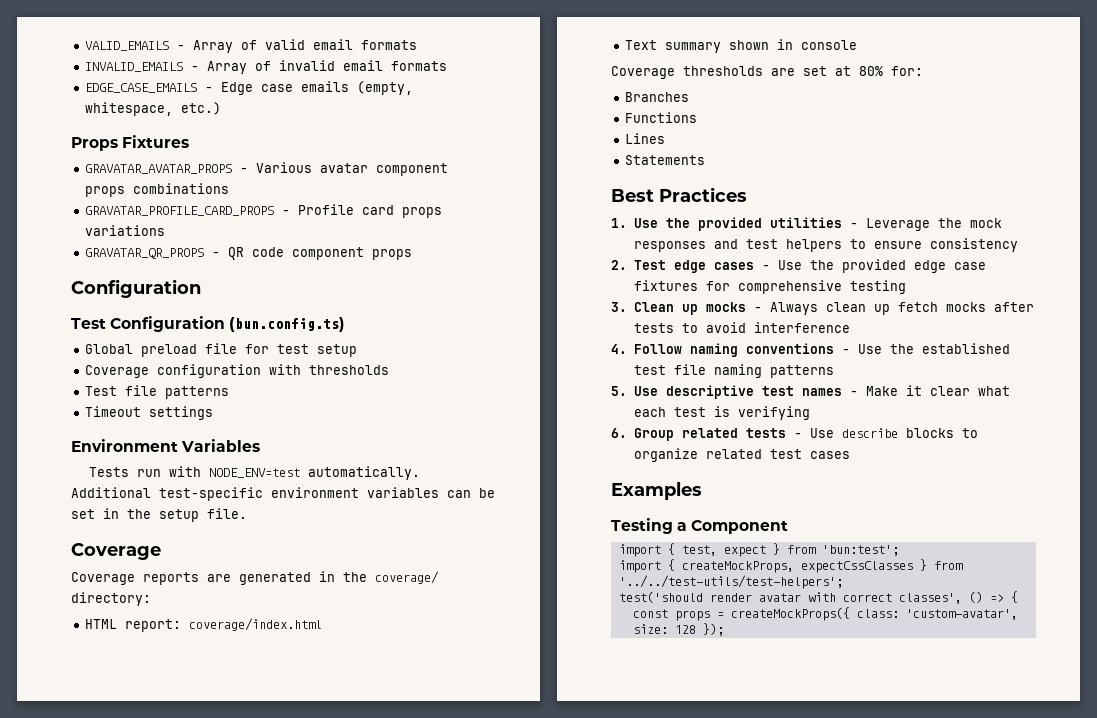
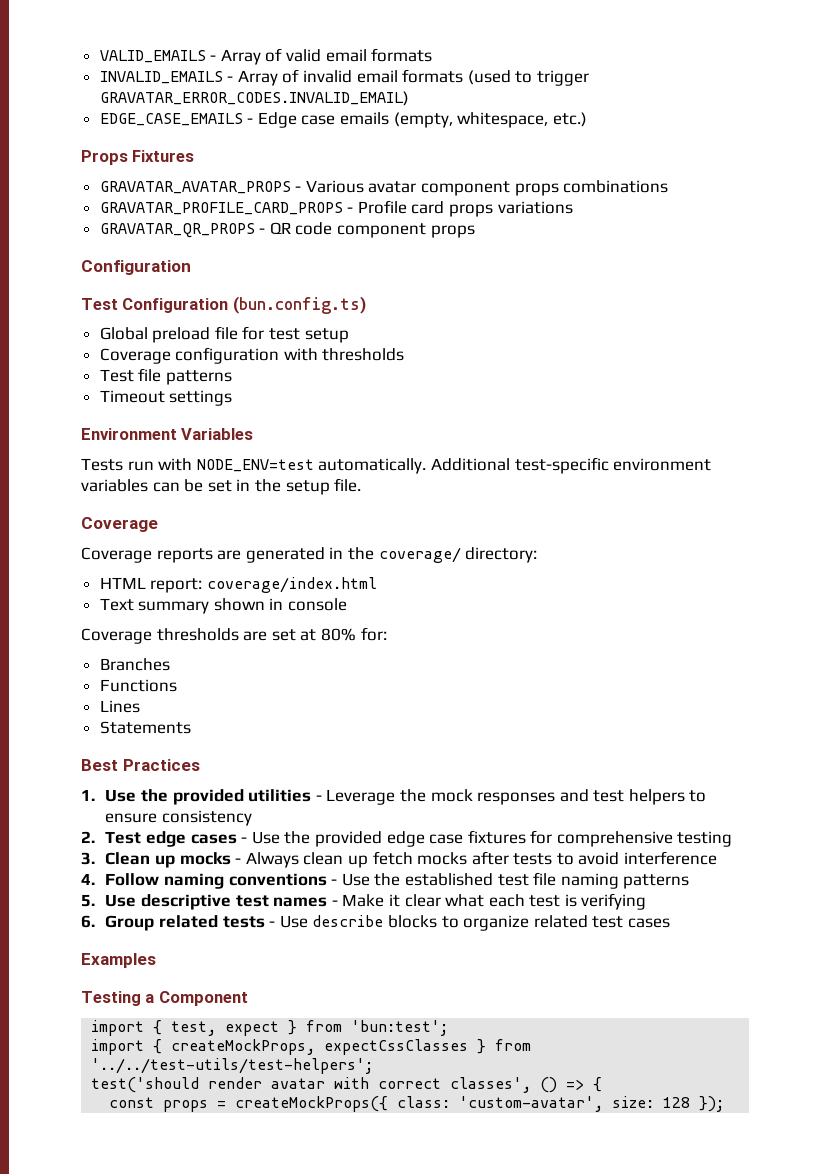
- INVALID_EMAILS - Array of invalid email formats
+ INVALID_EMAILS - Array of invalid email formats (used to trigger GRAVATAR_ERROR_CODES.INVALID_EMAIL)

